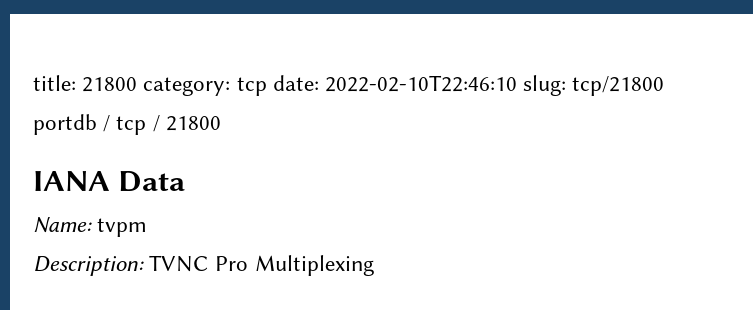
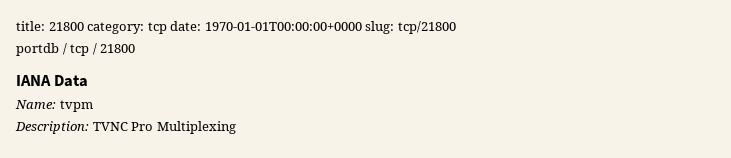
- title: 21800 category: tcp date: 2022-02-10T22:46:10 slug: tcp/21800
+ title: 21800 category: tcp date: 1970-01-01T00:00:00+0000 slug: tcp/21800

